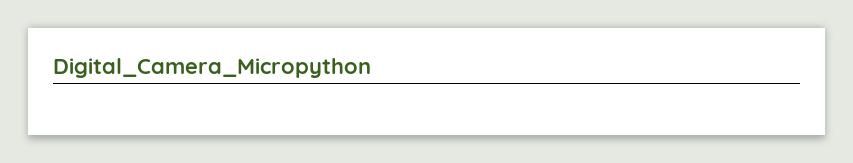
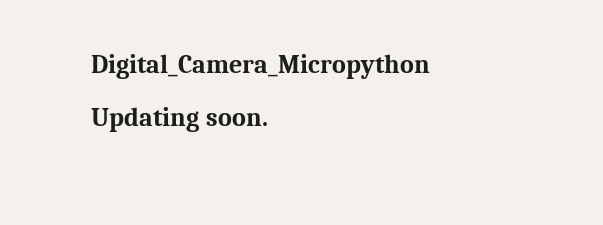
+ Updating soon.

